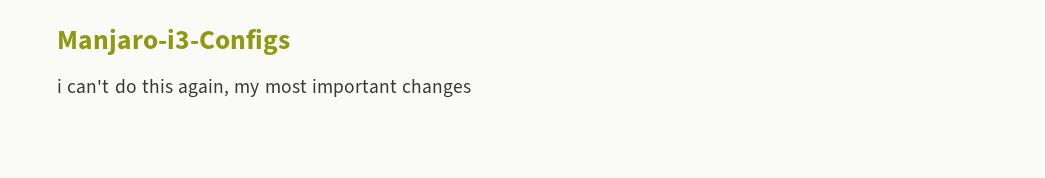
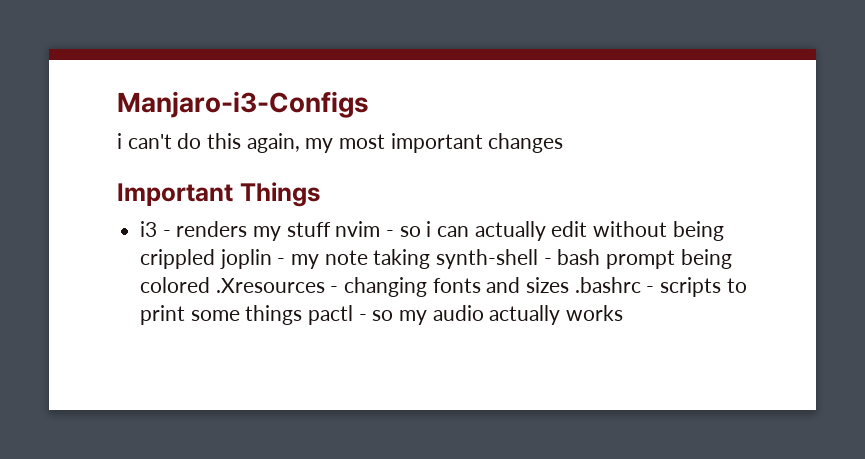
+ Important Things
+ i3 - renders my stuff nvim - so i can actually edit without being crippled joplin - my note taking synth-shell - bash prompt being colored .Xresources - changing fonts and sizes .bashrc - scripts to print some things pactl - so my audio actually works

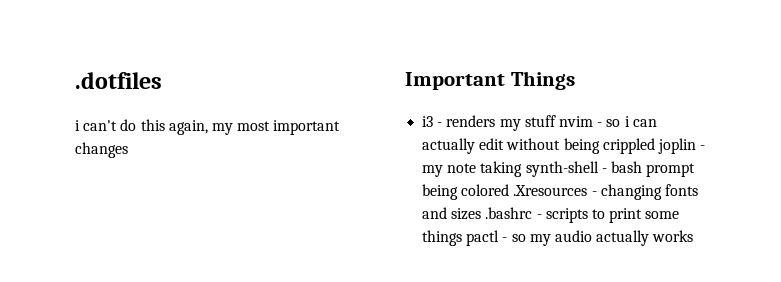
- Manjaro-i3-Configs
+ .dotfiles

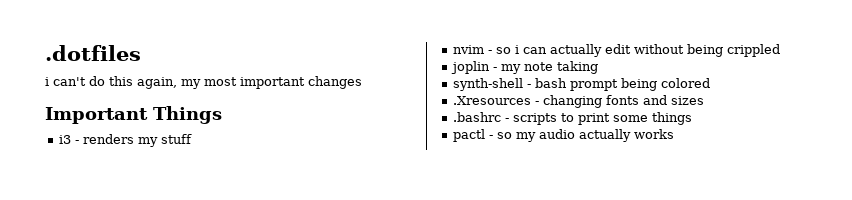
- i3 - renders my stuff nvim - so i can actually edit without being crippled joplin - my note taking synth-shell - bash prompt being colored .Xresources - changing fonts and sizes .bashrc - scripts to print some things pactl - so my audio actually works
+ i3 - renders my stuff
+ nvim - so i can actually edit without being crippled
+ joplin - my note taking
+ synth-shell - bash prompt being colored
+ .Xresources - changing fonts and sizes
+ .bashrc - scripts to print some things
+ pactl - so my audio actually works

